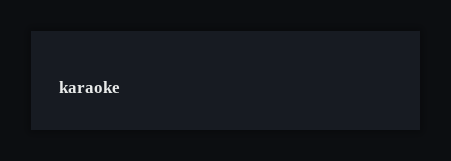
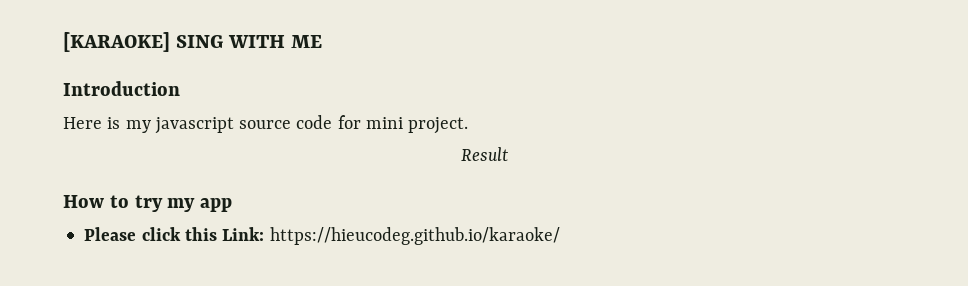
- karaoke
+ [KARAOKE] SING WITH ME
+ Introduction
+ Here is my javascript source code for mini project.
+ Result
+ How to try my app
+ Please click this Link: https://hieucodeg.github.io/karaoke/

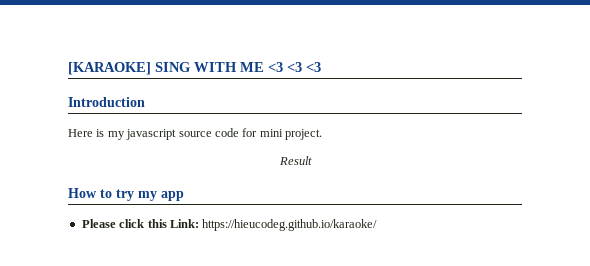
- [KARAOKE] SING WITH ME
+ [KARAOKE] SING WITH ME <3 <3 <3

